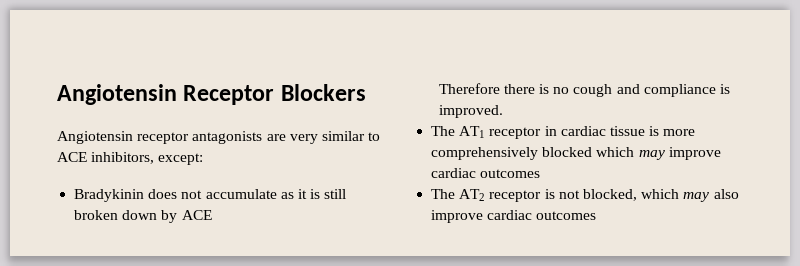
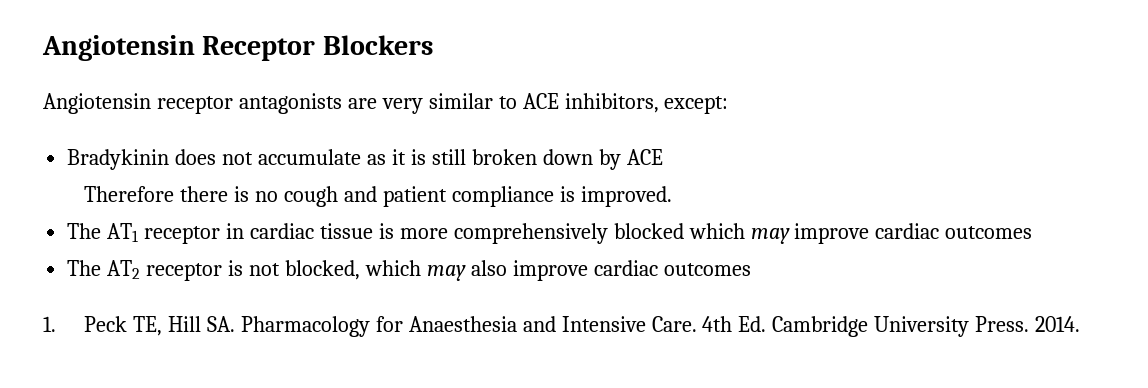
- Therefore there is no cough and compliance is improved.
+ Therefore there is no cough and patient compliance is improved.
+ 1. Peck TE, Hill SA. Pharmacology for Anaesthesia and Intensive Care. 4th Ed. Cambridge University Press. 2014.

